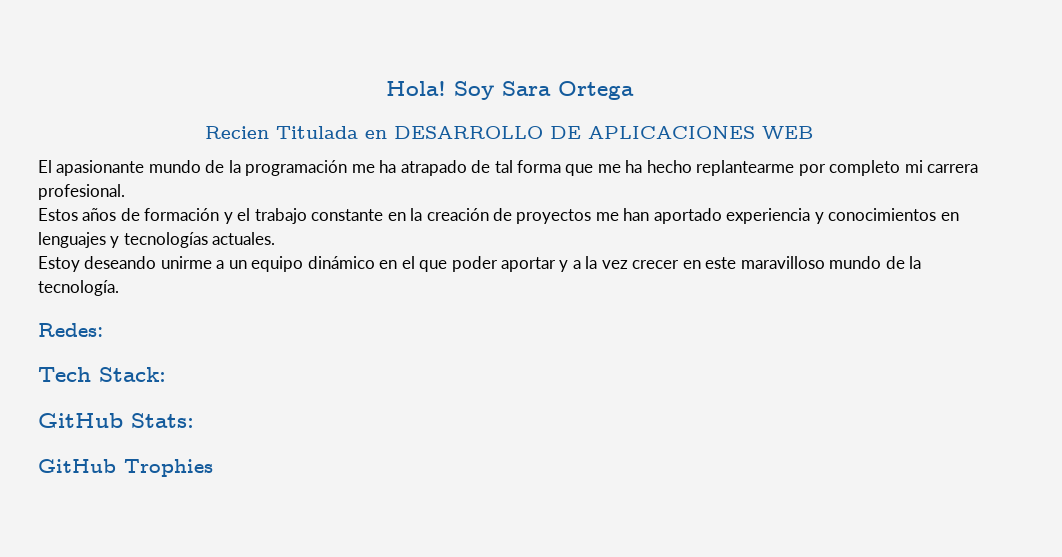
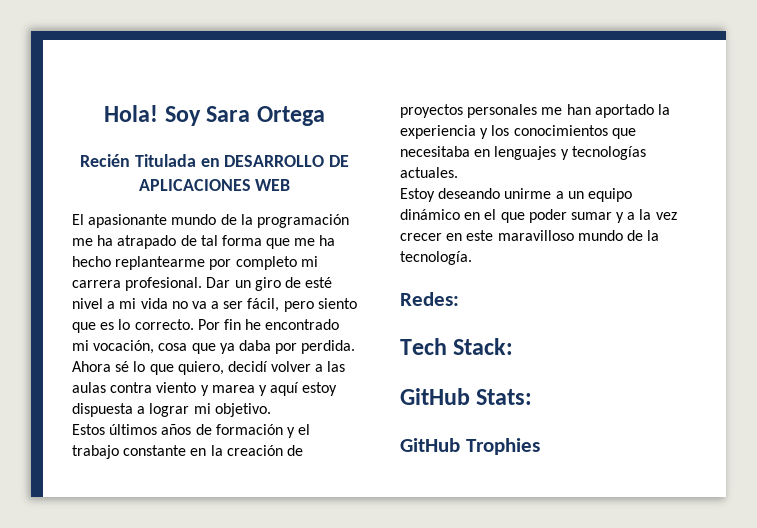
- Recien Titulada en DESARROLLO DE APLICACIONES WEB
+ Recién Titulada en DESARROLLO DE APLICACIONES WEB
+ Dar un giro de esté nivel a mi vida no va a ser fácil, pero siento que es lo correcto. Por fin he encontrado mi vocación, cosa que ya daba por perdida. Ahora sé lo que quiero, decidí volver a las aulas contra viento y marea y aquí estoy dispuesta a lograr mi objetivo.
- Estos años de formación y el trabajo constante en la creación de proyectos me han aportado experiencia y conocimientos en lenguajes y tecnologías actuales.
+ Estos últimos años de formación y el trabajo constante en la creación de proyectos personales me han aportado la experiencia y los conocimientos que necesitaba en lenguajes y tecnologías actuales.
- Estoy deseando unirme a un equipo dinámico en el que poder aportar y a la vez crecer en este maravilloso mundo de la tecnología.
+ Estoy deseando unirme a un equipo dinámico en el que poder sumar y a la vez crecer en este maravilloso mundo de la tecnología.

